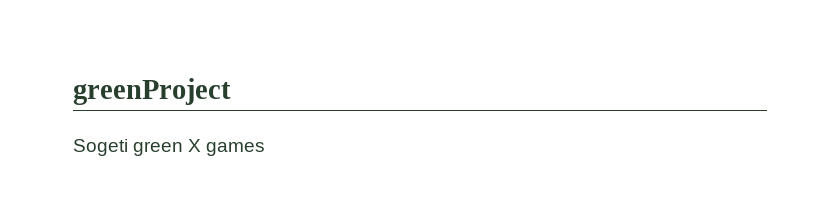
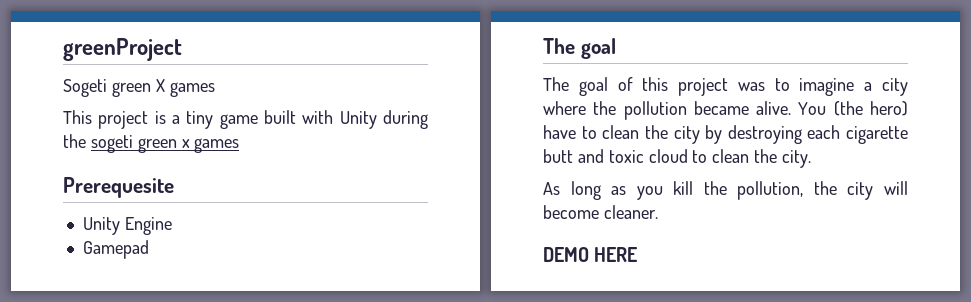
+ This project is a tiny game built with Unity during the sogeti green x games
+ Prerequesite
+ Unity Engine
+ Gamepad
+ The goal
+ The goal of this project was to imagine a city where the pollution became alive. You (the hero) have to clean the city by destroying each cigarette butt and toxic cloud to clean the city.
+ As long as you kill the pollution, the city will become cleaner.
+ DEMO HERE

